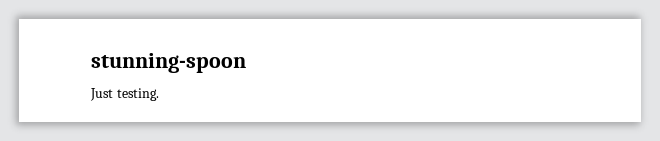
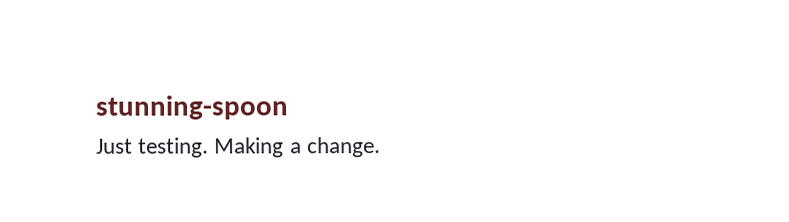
+ Making a change.

